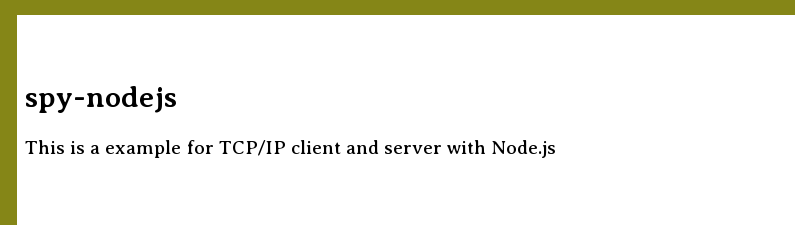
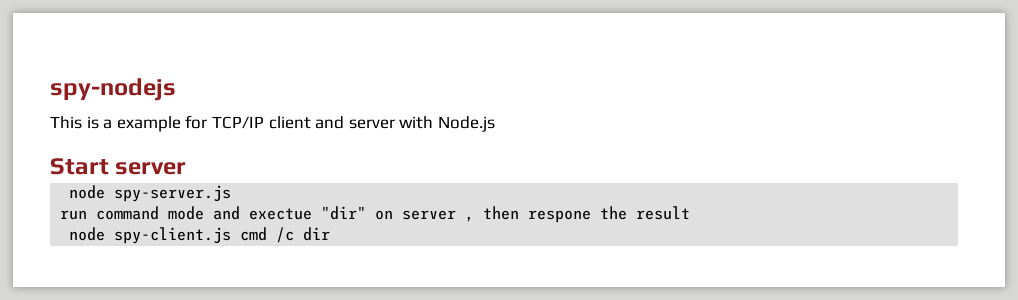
+ Start server
+ node spy-server.js
+ run command mode and exectue "dir" on server , then respone the result
+ node spy-client.js cmd /c dir

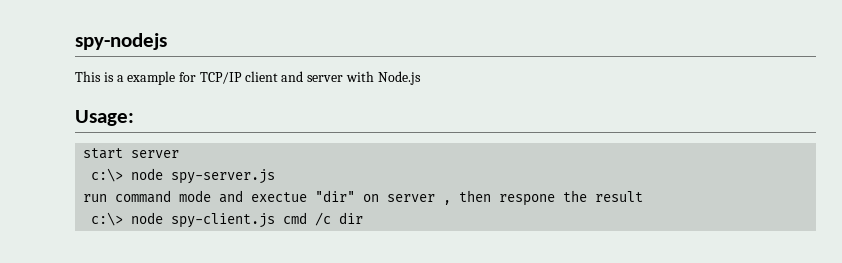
- Start server
+ Usage:
+ start server
- node spy-server.js
+ c:\> node spy-server.js
- node spy-client.js cmd /c dir
+ c:\> node spy-client.js cmd /c dir

